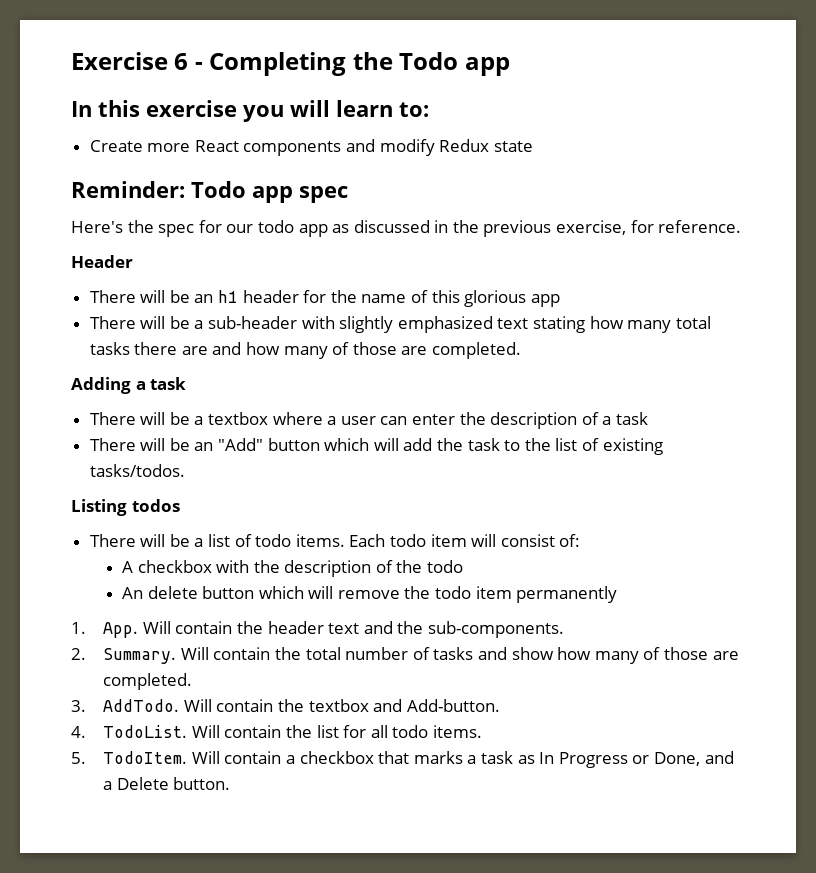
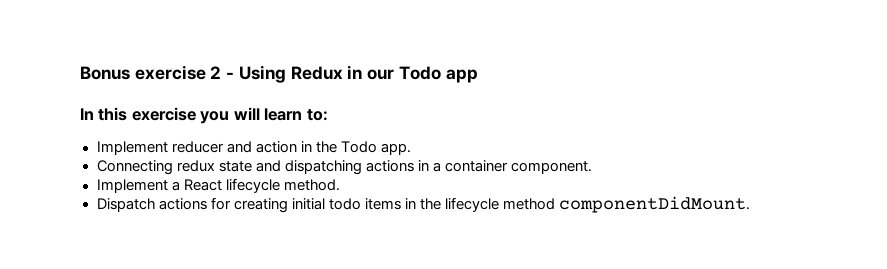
- Exercise 6 - Completing the Todo app
+ Bonus exercise 2 - Using Redux in our Todo app
- Create more React components and modify Redux state
- Reminder: Todo app spec
- Here's the spec for our todo app as discussed in the previous exercise, for reference.
- Header
- There will be an h1 header for the name of this glorious app
- There will be a sub-header with slightly emphasized text stating how many total tasks there are and how many of those are completed.
- Adding a task
- There will be a textbox where a user can enter the description of a task
- There will be an "Add" button which will add the task to the list of existing tasks/todos.
- Listing todos
- There will be a list of todo items. Each todo item will consist of:
- A checkbox with the description of the todo
- An delete button which will remove the todo item permanently
- 1. App. Will contain the header text and the sub-components.
- 2. Summary. Will contain the total number of tasks and show how many of those are completed.
- 3. AddTodo. Will contain the textbox and Add-button.
- 4. TodoList. Will contain the list for all todo items.
- 5. TodoItem. Will contain a checkbox that marks a task as In Progress or Done, and a Delete button.
+ Implement reducer and action in the Todo app.
+ Connecting redux state and dispatching actions in a container component.
+ Implement a React lifecycle method.
+ Dispatch actions for creating initial todo items in the lifecycle method componentDidMount.

